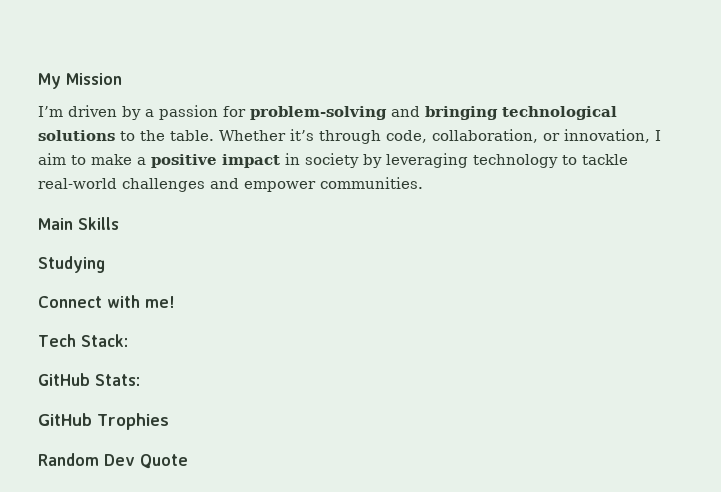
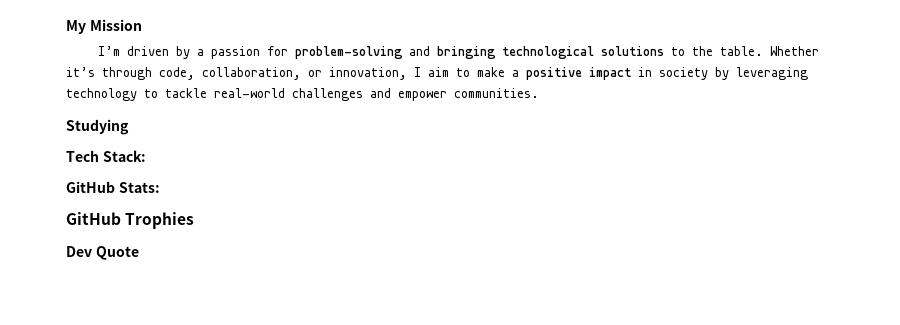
- Main Skills
- Connect with me!
- Random Dev Quote
+ Dev Quote

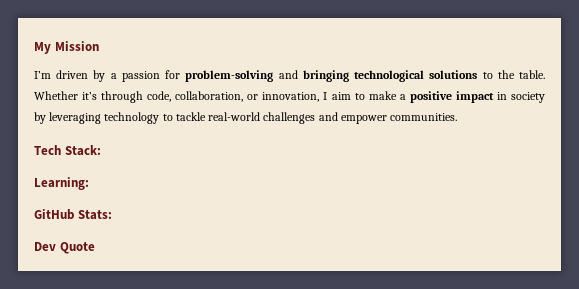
- Studying
+ Learning:
- GitHub Trophies

